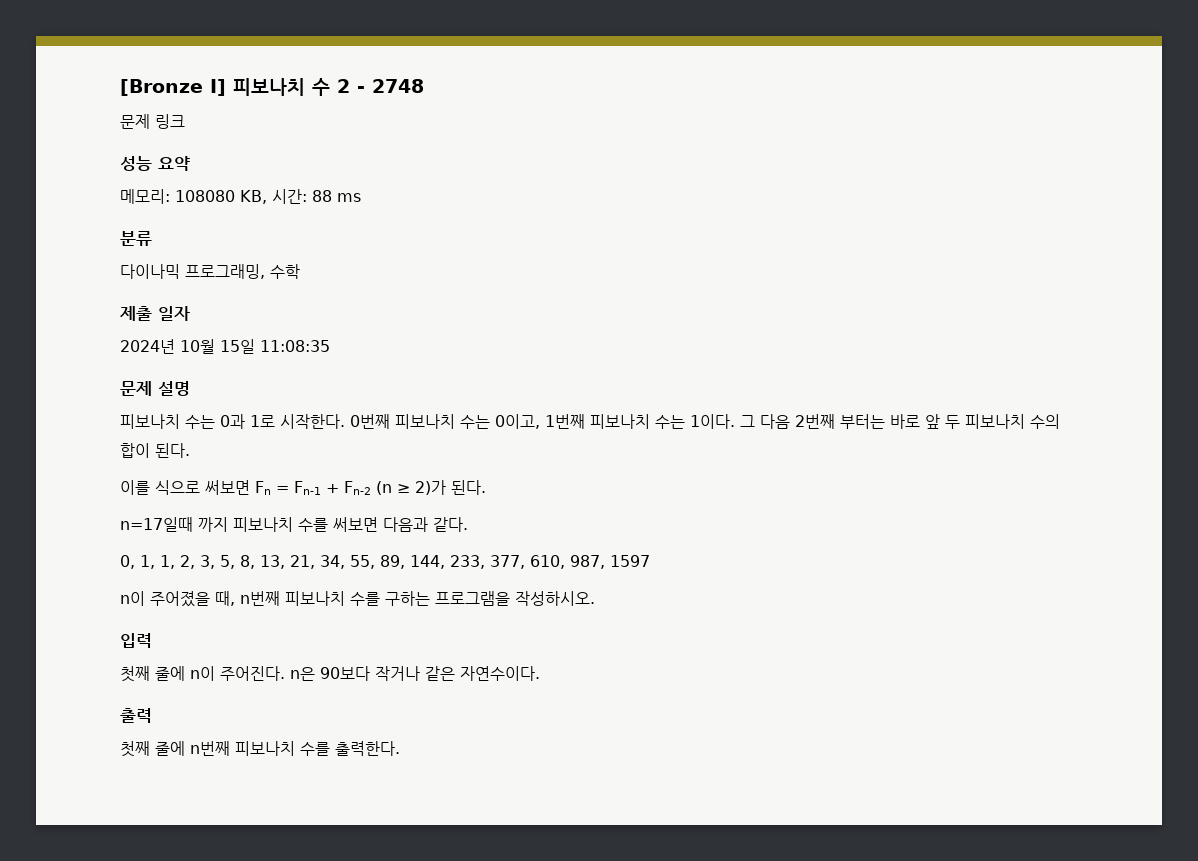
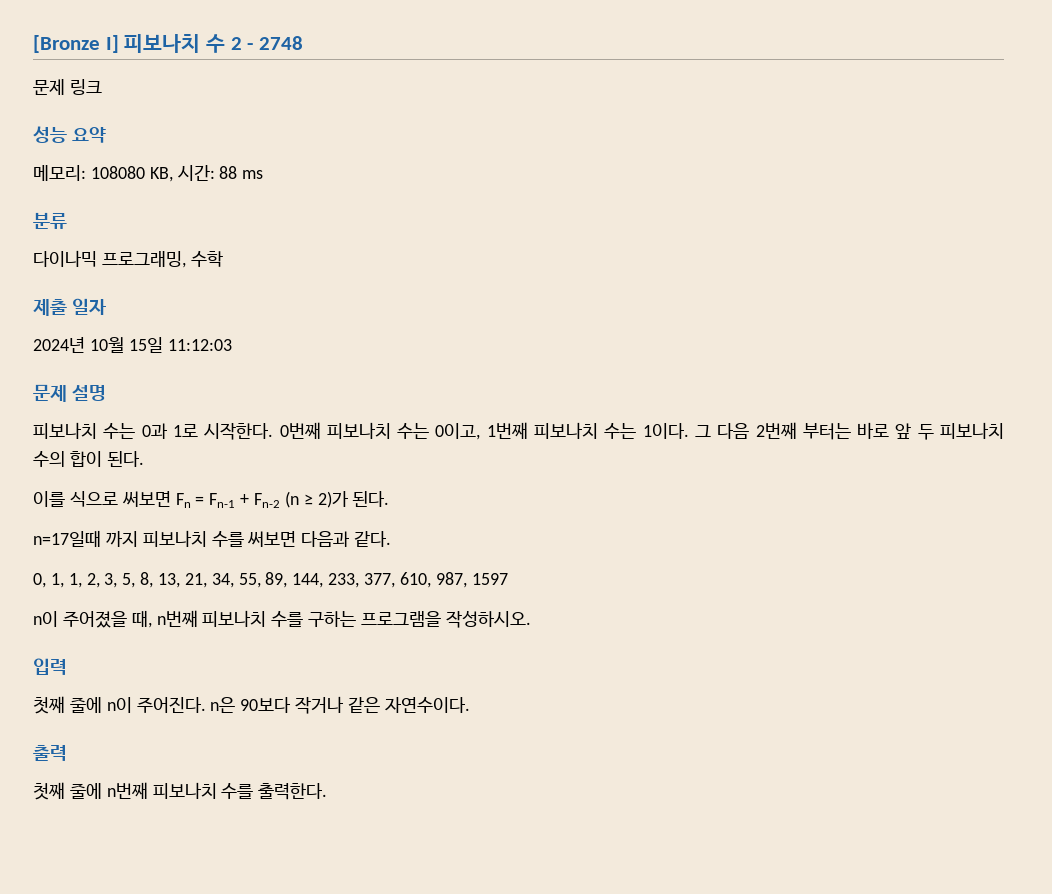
- 2024년 10월 15일 11:08:35
+ 2024년 10월 15일 11:12:03

